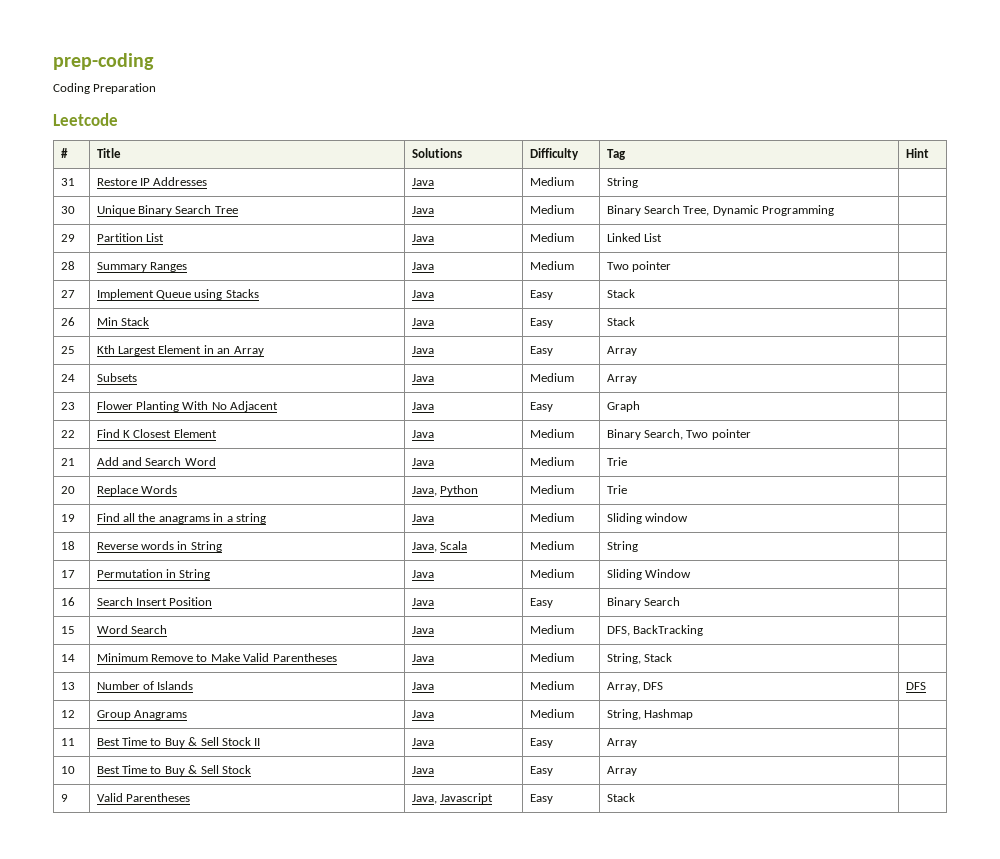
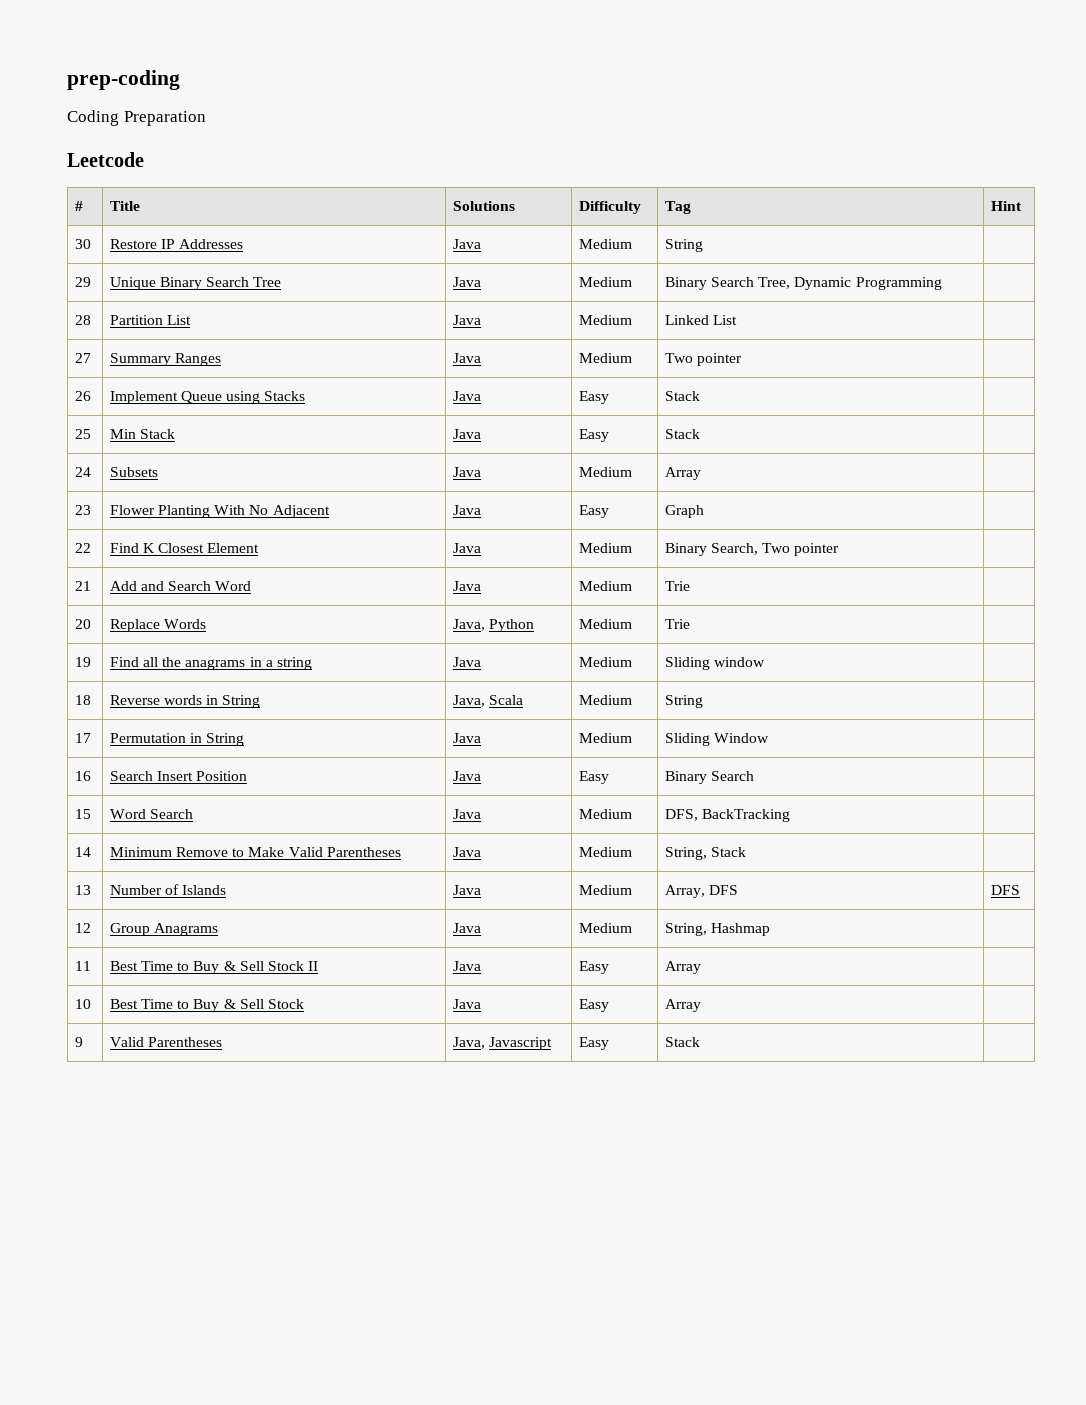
- 31 | Restore IP Addresses | Java | Medium | String |
+ 30 | Restore IP Addresses | Java | Medium | String |
- 30 | Unique Binary Search Tree | Java | Medium | Binary Search Tree, Dynamic Programming |
+ 29 | Unique Binary Search Tree | Java | Medium | Binary Search Tree, Dynamic Programming |
- 29 | Partition List | Java | Medium | Linked List |
+ 28 | Partition List | Java | Medium | Linked List |
- 28 | Summary Ranges | Java | Medium | Two pointer |
+ 27 | Summary Ranges | Java | Medium | Two pointer |
- 27 | Implement Queue using Stacks | Java | Easy | Stack |
+ 26 | Implement Queue using Stacks | Java | Easy | Stack |
- 26 | Min Stack | Java | Easy | Stack |
+ 25 | Min Stack | Java | Easy | Stack |
- 25 | Kth Largest Element in an Array | Java | Easy | Array |

